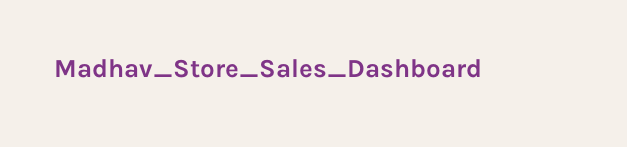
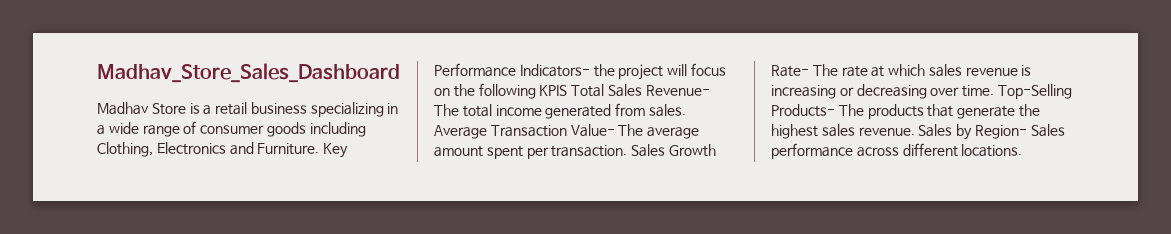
+ Madhav Store is a retail business specializing in a wide range of consumer goods including Clothing, Electronics and Furniture. Key Performance Indicators- the project will focus on the following KPIS Total Sales Revenue- The total income generated from sales. Average Transaction Value- The average amount spent per transaction. Sales Growth Rate- The rate at which sales revenue is increasing or decreasing over time. Top-Selling Products- The products that generate the highest sales revenue. Sales by Region- Sales performance across different locations.

